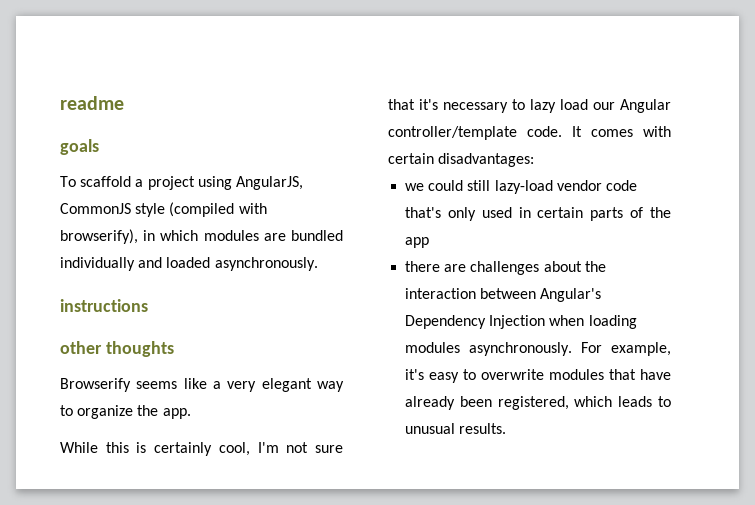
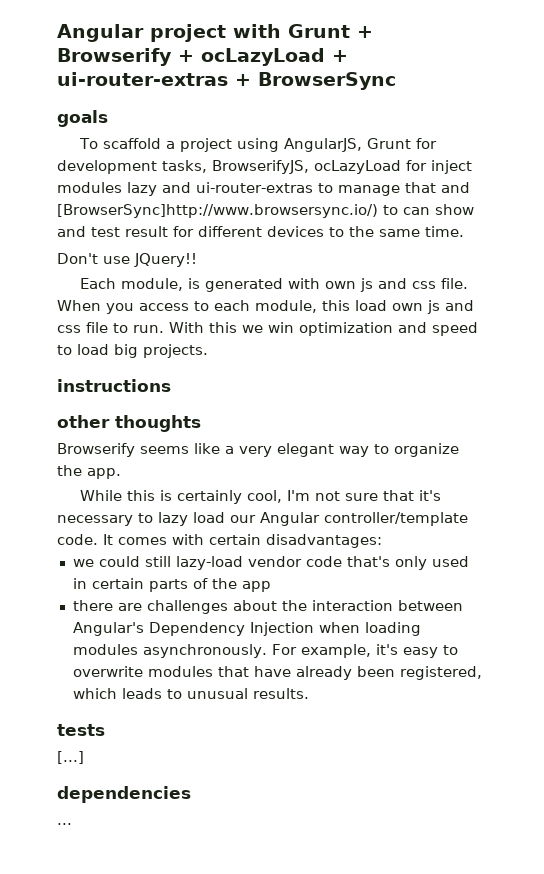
- readme
+ Angular project with Grunt + Browserify + ocLazyLoad + ui-router-extras + BrowserSync
- To scaffold a project using AngularJS, CommonJS style (compiled with browserify), in which modules are bundled individually and loaded asynchronously.
+ To scaffold a project using AngularJS, Grunt for development tasks, BrowserifyJS, ocLazyLoad for inject modules lazy and ui-router-extras to manage that and [BrowserSync]http://www.browsersync.io/) to can show and test result for different devices to the same time.
+ Don't use JQuery!!
+ Each module, is generated with own js and css file. When you access to each module, this load own js and css file to run. With this we win optimization and speed to load big projects.
+ tests
+ [...]
+ dependencies
+ ...

